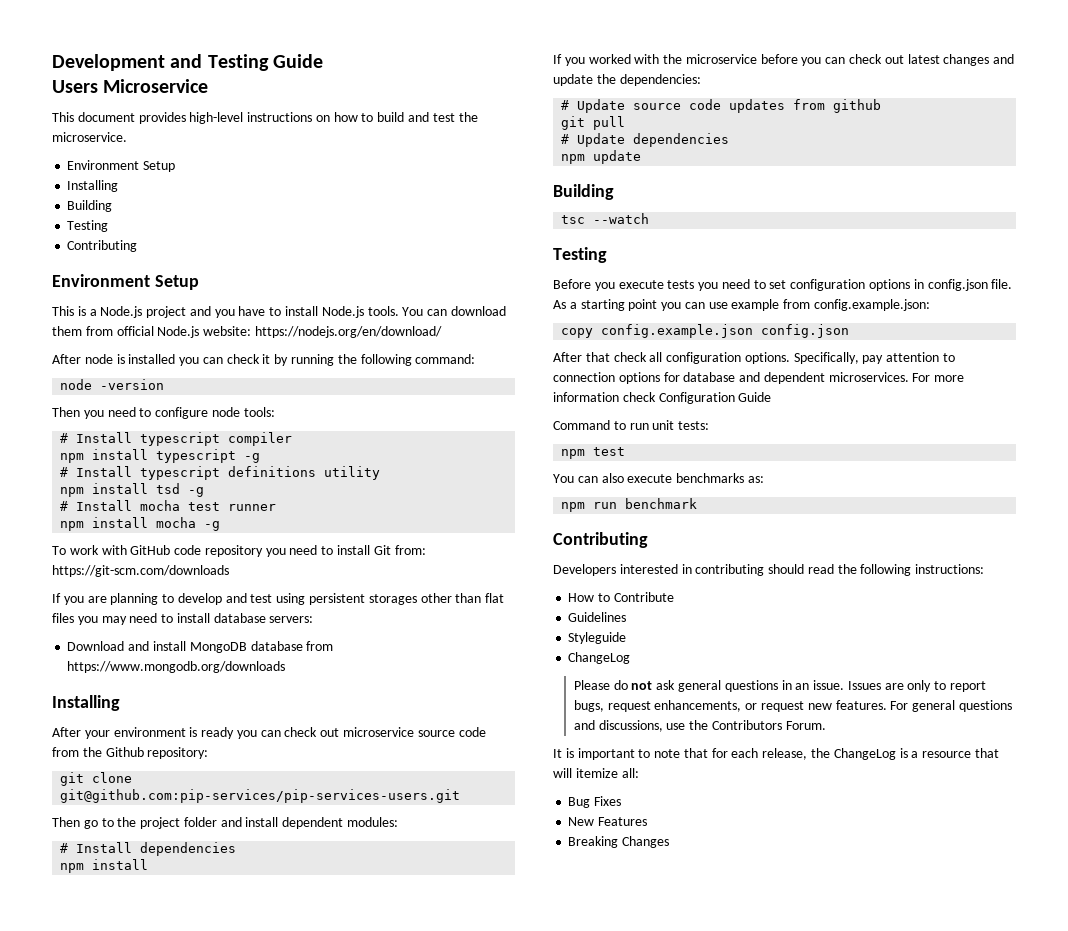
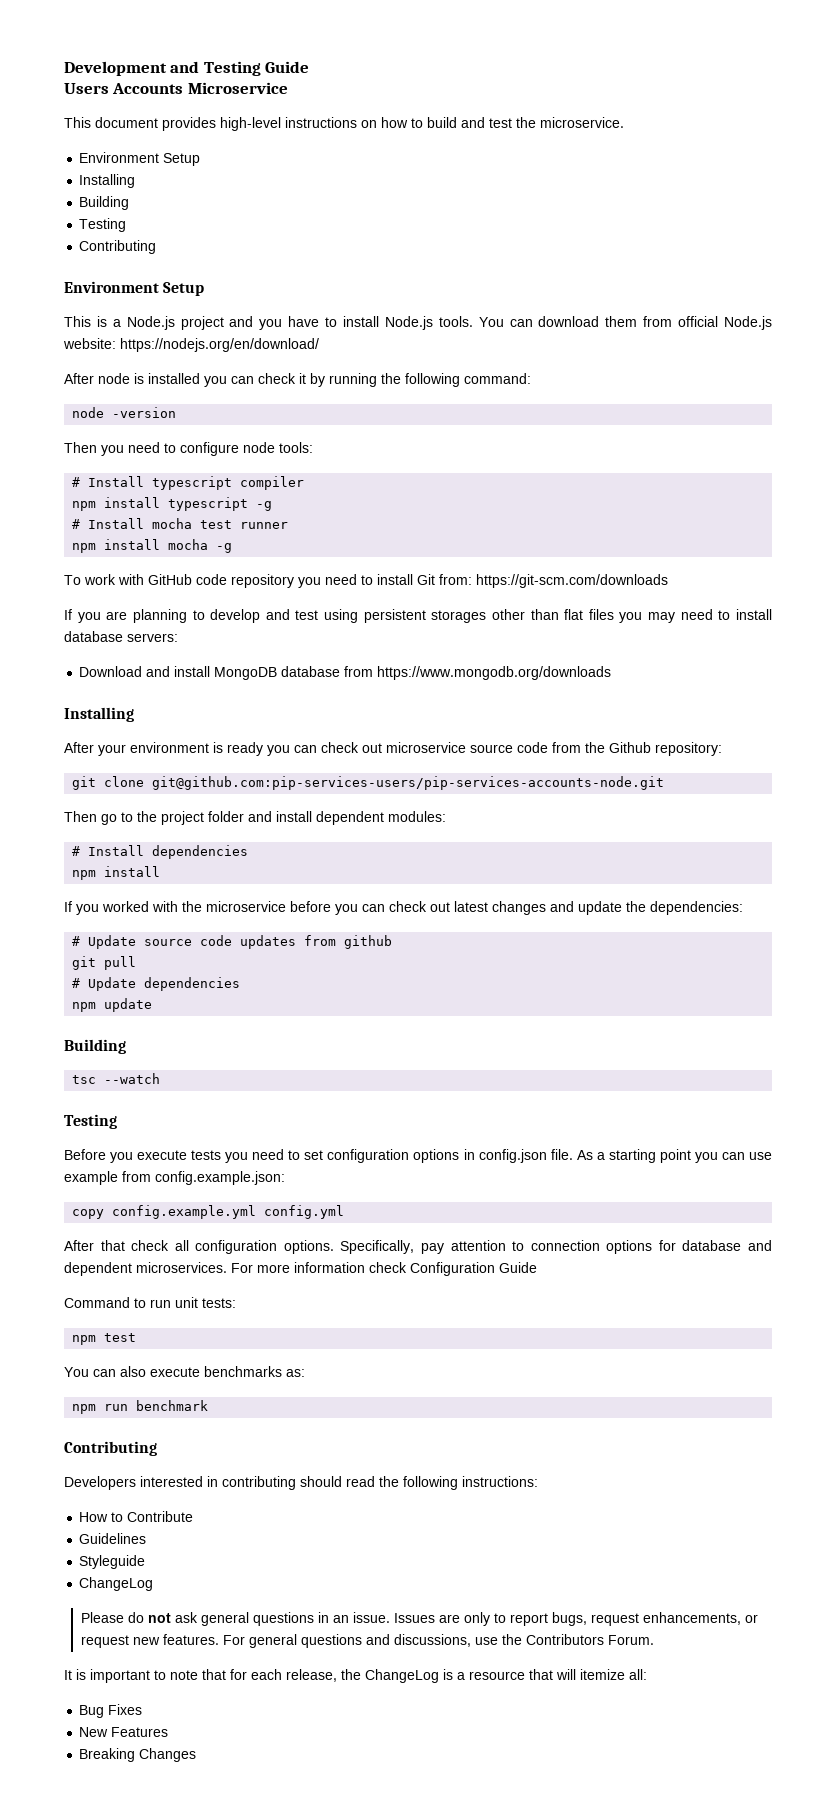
- Users Microservice
+ Users Accounts Microservice
- # Install typescript definitions utility
- npm install tsd -g
- git clone git@github.com:pip-services/pip-services-users.git
+ git clone git@github.com:pip-services-users/pip-services-accounts-node.git
- copy config.example.json config.json
+ copy config.example.yml config.yml

